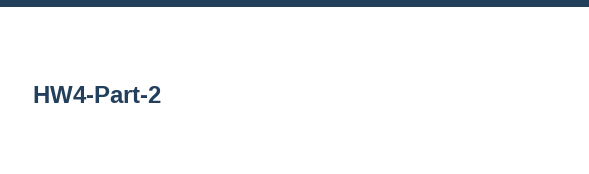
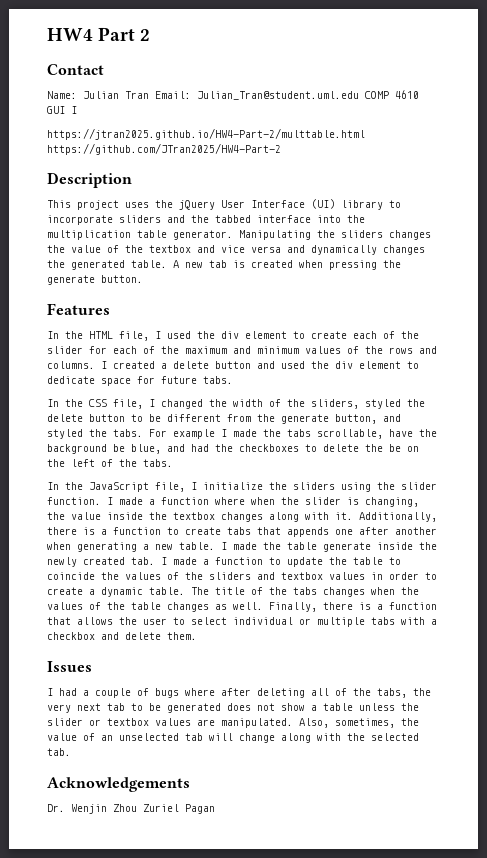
- HW4-Part-2
+ HW4 Part 2
+ Contact
+ Name: Julian Tran Email: Julian_Tran@student.uml.edu COMP 4610 GUI I
+ https://jtran2025.github.io/HW4-Part-2/multtable.html https://github.com/JTran2025/HW4-Part-2
+ Description
+ This project uses the jQuery User Interface (UI) library to incorporate sliders and the tabbed interface into the multiplication table generator. Manipulating the sliders changes the value of the textbox and vice versa and dynamically changes the generated table. A new tab is created when pressing the generate button.
+ Features
+ In the HTML file, I used the div element to create each of the slider for each of the maximum and minimum values of the rows and columns. I created a delete button and used the div element to dedicate space for future tabs.
+ In the CSS file, I changed the width of the sliders, styled the delete button to be different from the generate button, and styled the tabs. For example I made the tabs scrollable, have the background be blue, and had the checkboxes to delete the be on the left of the tabs.
+ In the JavaScript file, I initialize the sliders using the slider function. I made a function where when the slider is changing, the value inside the textbox changes along with it. Additionally, there is a function to create tabs that appends one after another when generating a new table. I made the table generate inside the newly created tab. I made a function to update the table to coincide the values of the sliders and textbox values in order to create a dynamic table. The title of the tabs changes when the values of the table changes as well. Finally, there is a function that allows the user to select individual or multiple tabs with a checkbox and delete them.
+ Issues
+ I had a couple of bugs where after deleting all of the tabs, the very next tab to be generated does not show a table unless the slider or textbox values are manipulated. Also, sometimes, the value of an unselected tab will change along with the selected tab.
+ Acknowledgements
+ Dr. Wenjin Zhou Zuriel Pagan

